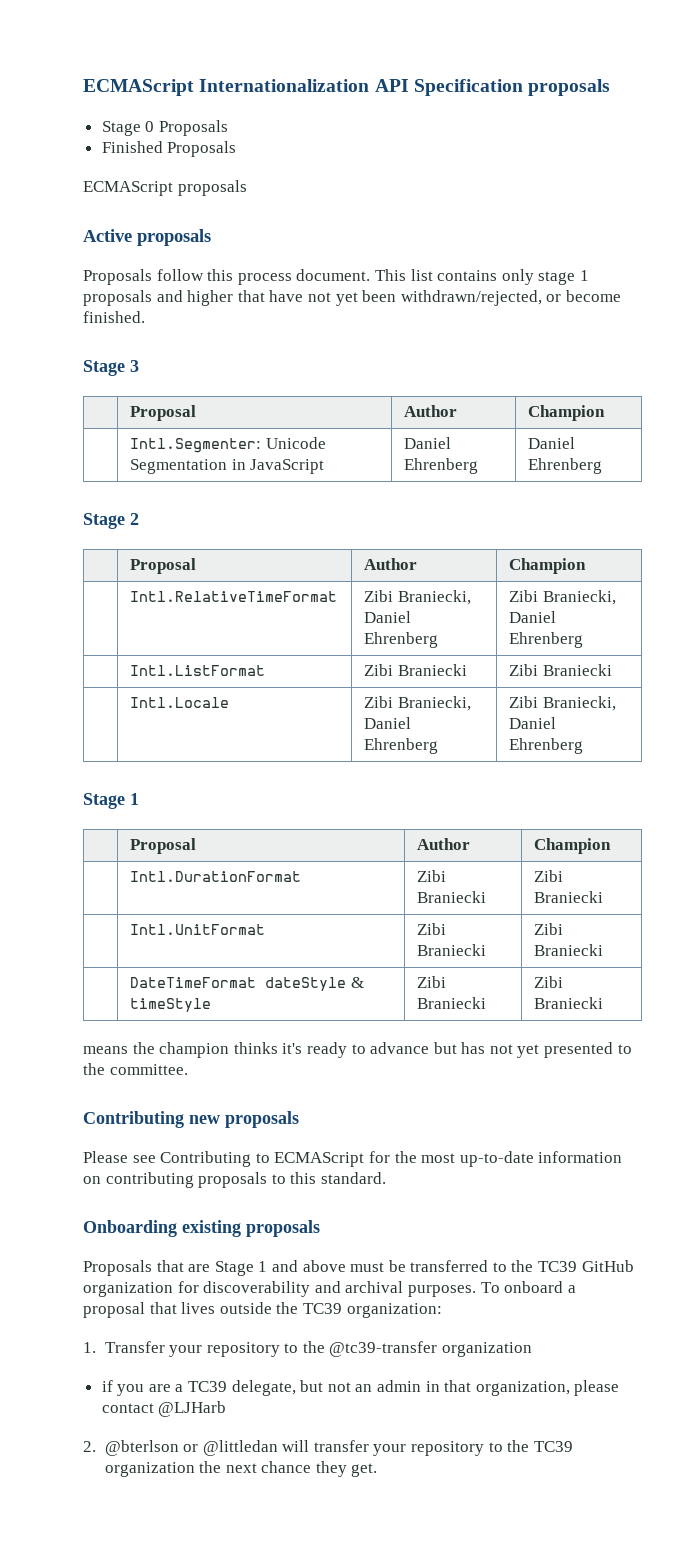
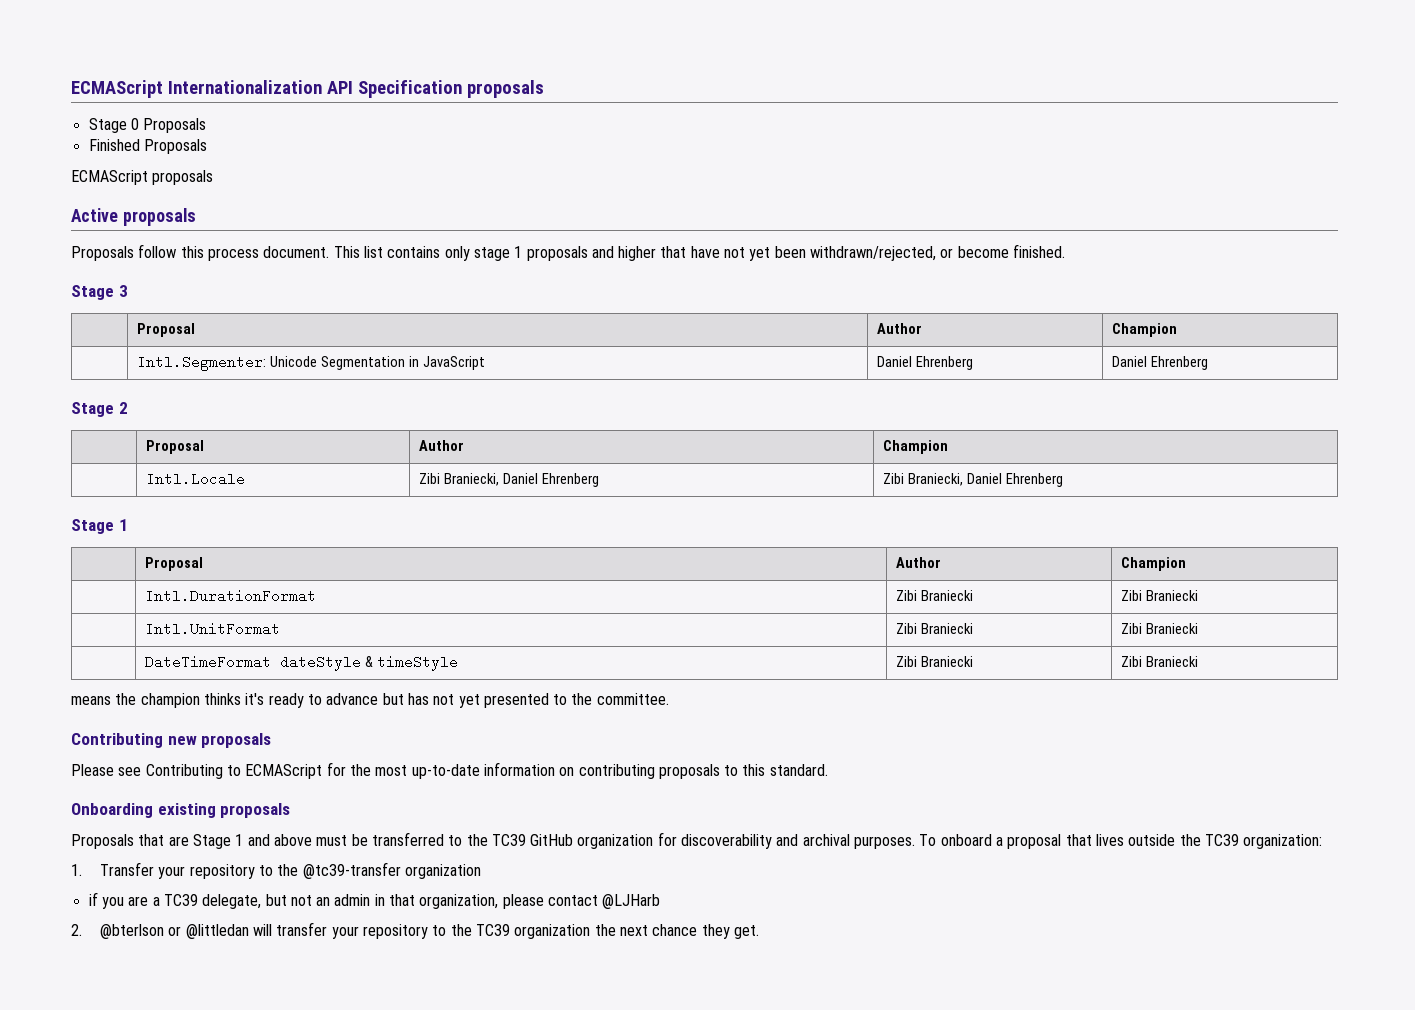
- | Intl.RelativeTimeFormat | Zibi Braniecki, Daniel Ehrenberg | Zibi Braniecki, Daniel Ehrenberg
- | Intl.ListFormat | Zibi Braniecki | Zibi Braniecki

